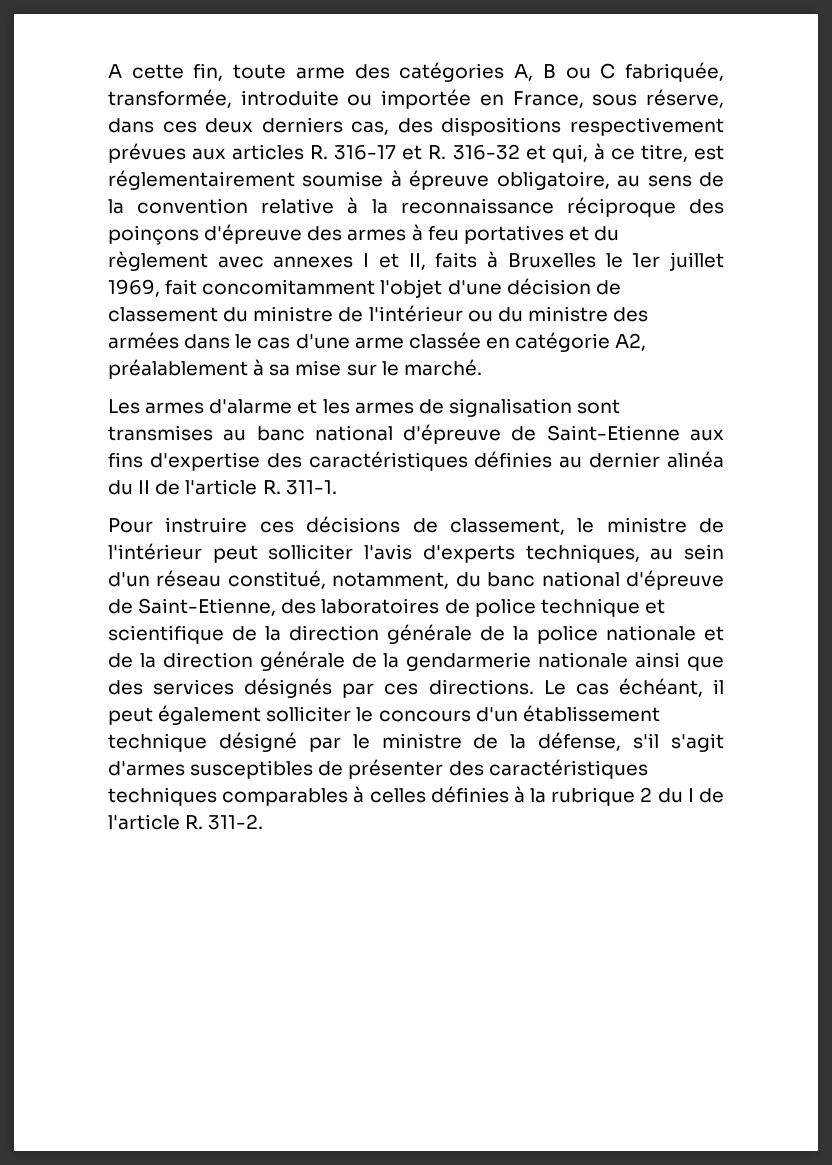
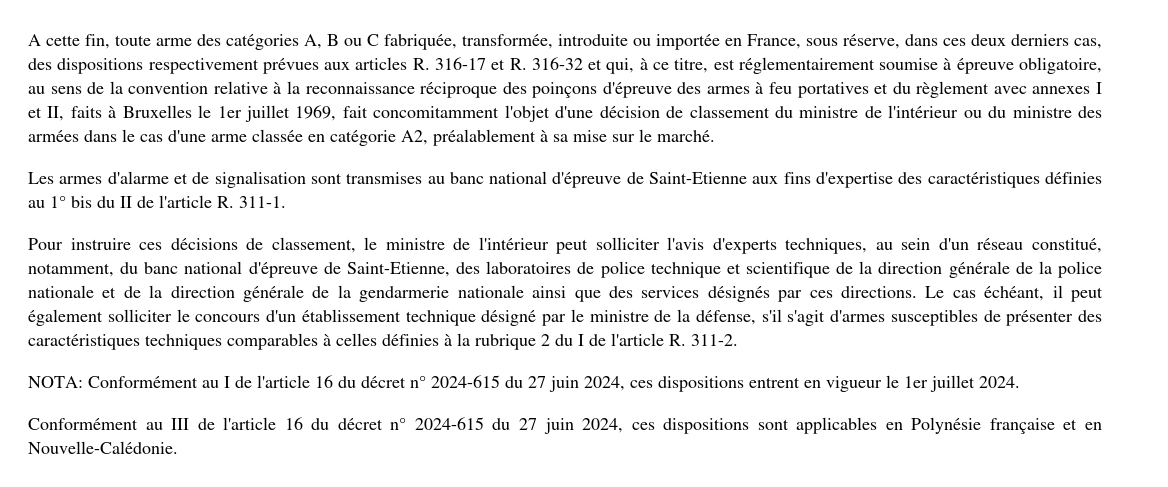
- Les armes d'alarme et les armes de signalisation sont transmises au banc national d'épreuve de Saint-Etienne aux fins d'expertise des caractéristiques définies au dernier alinéa du II de l'article R. 311-1.
+ Les armes d'alarme et de signalisation sont transmises au banc national d'épreuve de Saint-Etienne aux fins d'expertise des caractéristiques définies au 1° bis du II de l'article R. 311-1.
+ NOTA: Conformément au I de l'article 16 du décret n° 2024-615 du 27 juin 2024, ces dispositions entrent en vigueur le 1er juillet 2024.
+ Conformément au III de l'article 16 du décret n° 2024-615 du 27 juin 2024, ces dispositions sont applicables en Polynésie française et en Nouvelle-Calédonie.

